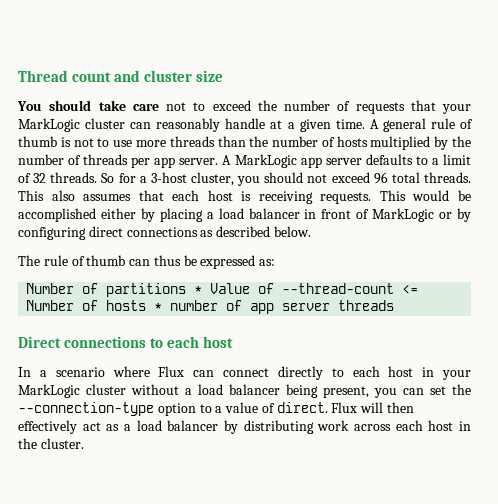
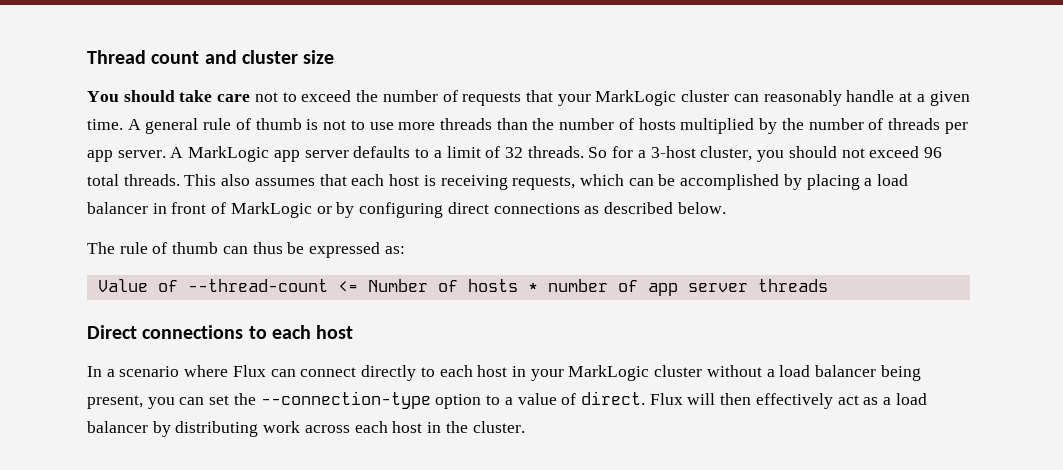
- This also assumes that each host is receiving requests. This would be accomplished either by placing a load balancer in front of MarkLogic or by configuring direct connections as described below.
+ This also assumes that each host is receiving requests, which can be accomplished by placing a load balancer in front of MarkLogic or by configuring direct connections as described below.
- Number of partitions * Value of --thread-count <= Number of hosts * number of app server threads
+ Value of --thread-count <= Number of hosts * number of app server threads

